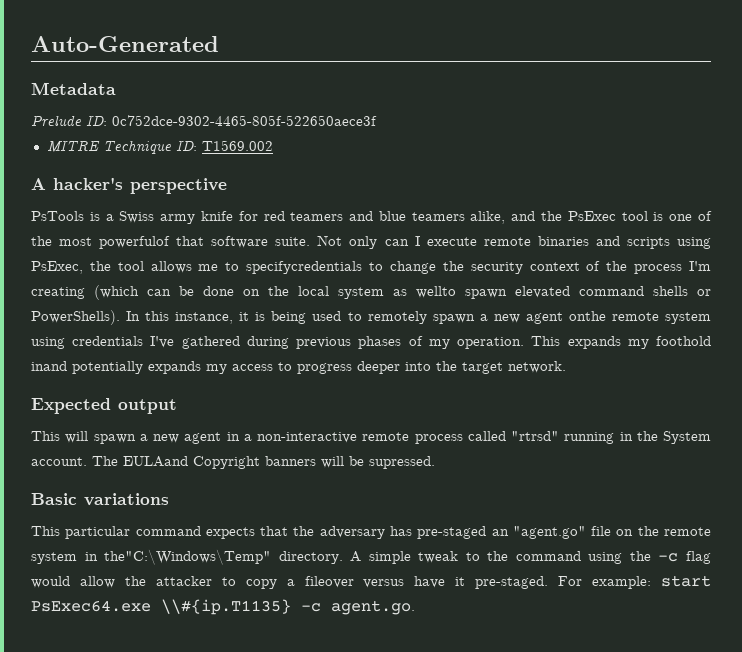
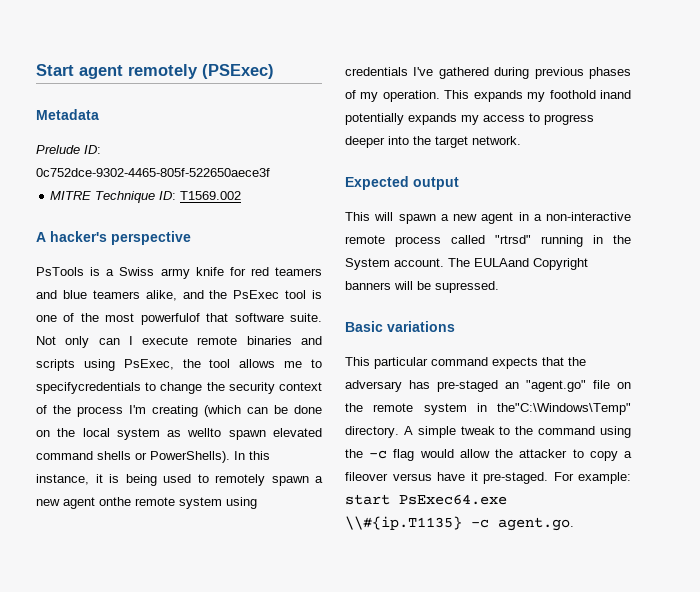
- Auto-Generated
+ Start agent remotely (PSExec)

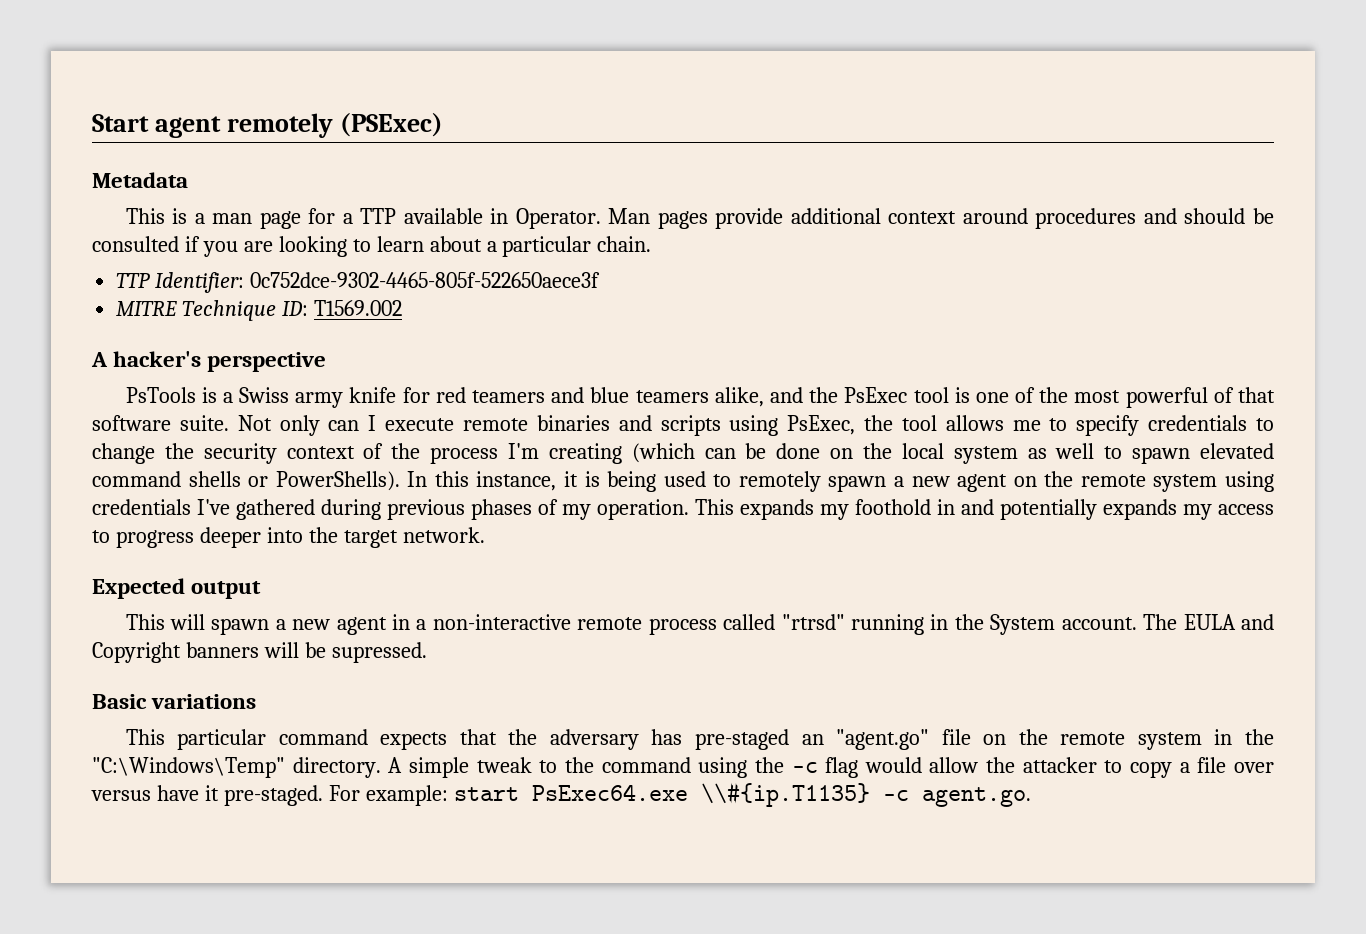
- Prelude ID: 0c752dce-9302-4465-805f-522650aece3f
+ This is a man page for a TTP available in Operator. Man pages provide additional context around procedures and should be consulted if you are looking to learn about a particular chain.
+ TTP Identifier: 0c752dce-9302-4465-805f-522650aece3f
- PsTools is a Swiss army knife for red teamers and blue teamers alike, and the PsExec tool is one of the most powerfulof that software suite.
+ PsTools is a Swiss army knife for red teamers and blue teamers alike, and the PsExec tool is one of the most powerful of that software suite.
- Not only can I execute remote binaries and scripts using PsExec, the tool allows me to specifycredentials to change the security context of the process I'm creating (which can be done on the local system as wellto spawn elevated command shells or PowerShells).
+ Not only can I execute remote binaries and scripts using PsExec, the tool allows me to specify credentials to change the security context of the process I'm creating (which can be done on the local system as well to spawn elevated command shells or PowerShells).
- In this instance, it is being used to remotely spawn a new agent onthe remote system using credentials I've gathered during previous phases of my operation.
+ In this instance, it is being used to remotely spawn a new agent on the remote system using credentials I've gathered during previous phases of my operation.
- This expands my foothold inand potentially expands my access to progress deeper into the target network.
+ This expands my foothold in and potentially expands my access to progress deeper into the target network.
- The EULAand Copyright banners will be supressed.
+ The EULA and Copyright banners will be supressed.
- This particular command expects that the adversary has pre-staged an "agent.go" file on the remote system in the"C:\Windows\Temp" directory.
+ This particular command expects that the adversary has pre-staged an "agent.go" file on the remote system in the "C:\Windows\Temp" directory.
- A simple tweak to the command using the -c flag would allow the attacker to copy a fileover versus have it pre-staged.
+ A simple tweak to the command using the -c flag would allow the attacker to copy a file over versus have it pre-staged.

